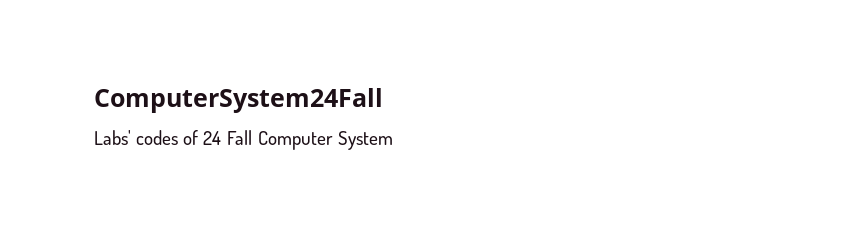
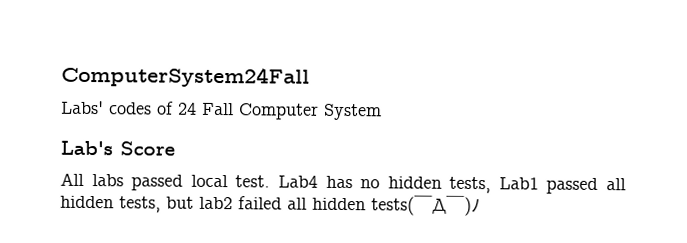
+ Lab's Score
+ All labs passed local test. Lab4 has no hidden tests, Lab1 passed all hidden tests, but lab2 failed all hidden tests(￣Д￣)ﾉ

